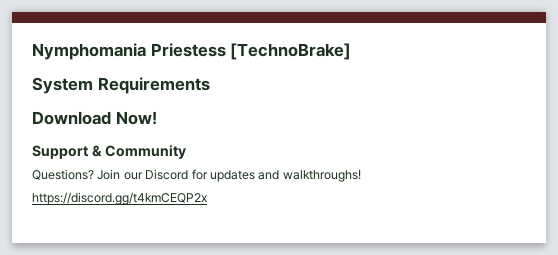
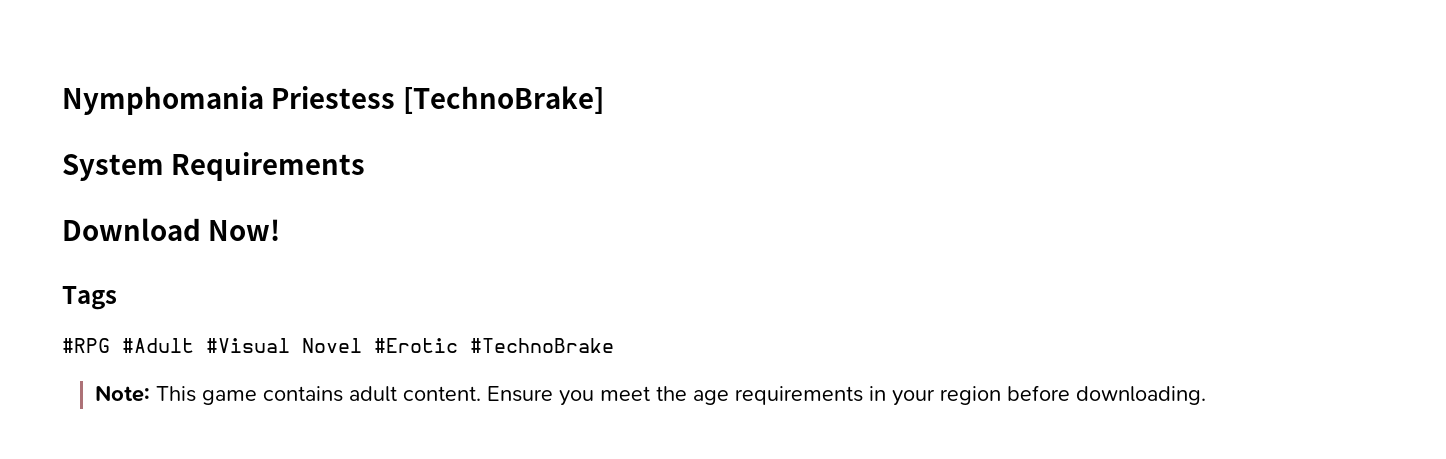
- Support & Community
- Questions? Join our Discord for updates and walkthroughs!
- https://discord.gg/t4kmCEQP2x
+ Tags
+ #RPG #Adult #Visual Novel #Erotic #TechnoBrake
+ Note: This game contains adult content. Ensure you meet the age requirements in your region before downloading.

